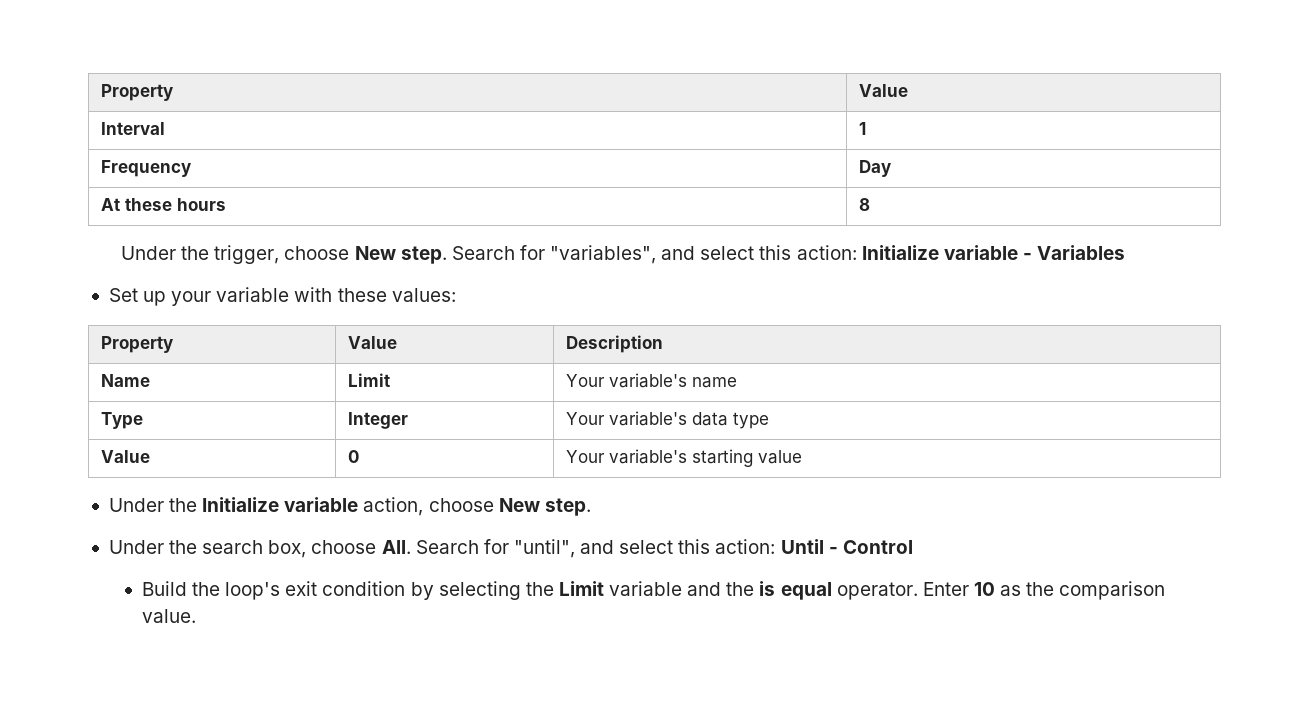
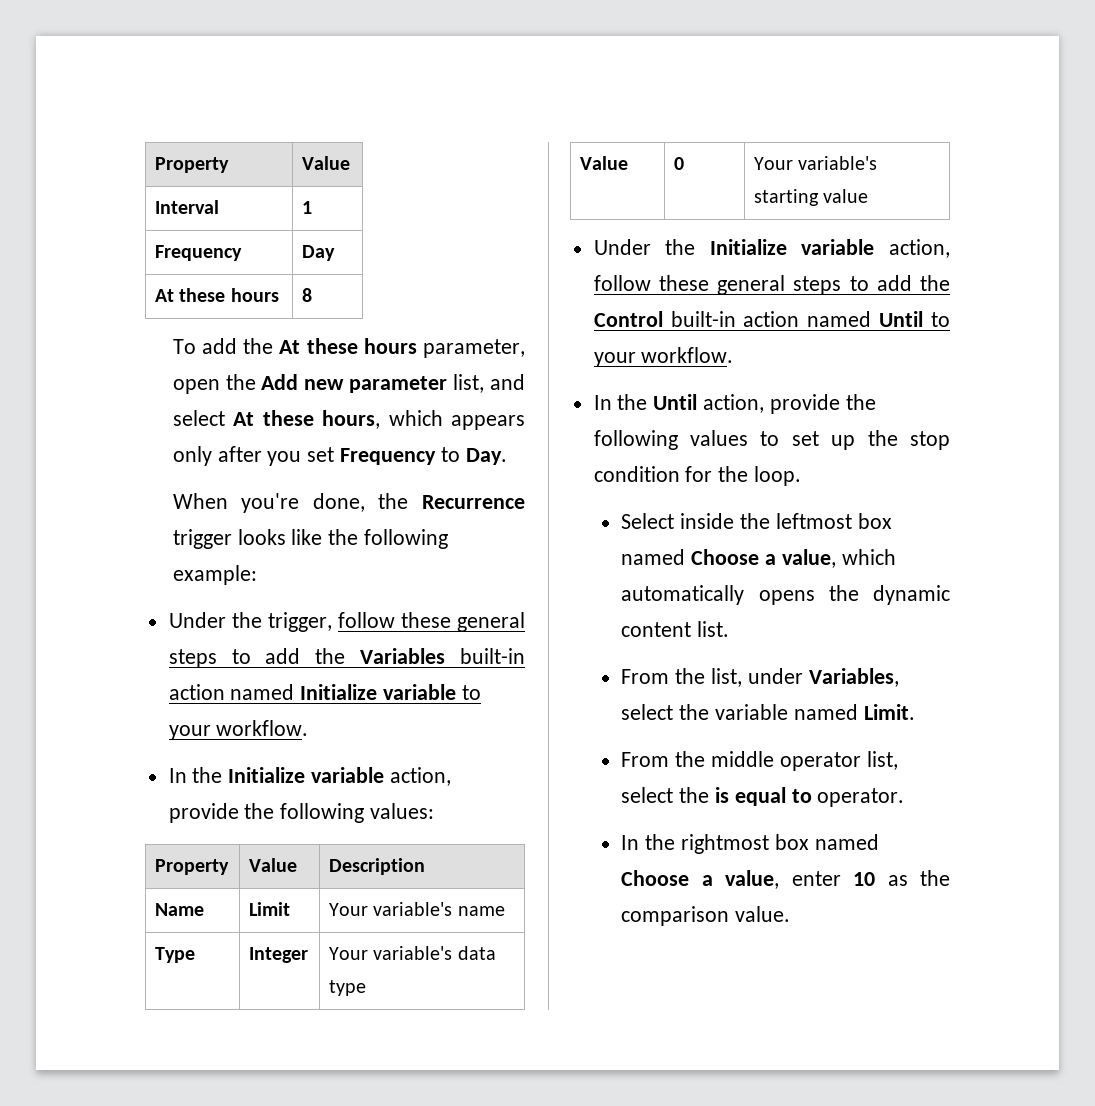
- Under the trigger, choose New step. Search for "variables", and select this action: Initialize variable - Variables
- Set up your variable with these values:
+ To add the At these hours parameter, open the Add new parameter list, and select At these hours, which appears only after you set Frequency to Day.
+ When you're done, the Recurrence trigger looks like the following example:
+ Under the trigger, follow these general steps to add the Variables built-in action named Initialize variable to your workflow.
+ In the Initialize variable action, provide the following values:
- Under the Initialize variable action, choose New step.
- Under the search box, choose All. Search for "until", and select this action: Until - Control
- Build the loop's exit condition by selecting the Limit variable and the is equal operator. Enter 10 as the comparison value.
+ Under the Initialize variable action, follow these general steps to add the Control built-in action named Until to your workflow.
+ In the Until action, provide the following values to set up the stop condition for the loop.
+ Select inside the leftmost box named Choose a value, which automatically opens the dynamic content list.
+ From the list, under Variables, select the variable named Limit.
+ From the middle operator list, select the is equal to operator.
+ In the rightmost box named Choose a value, enter 10 as the comparison value.

